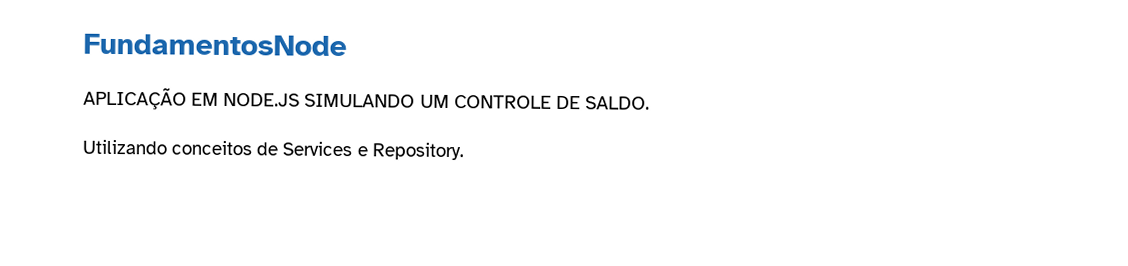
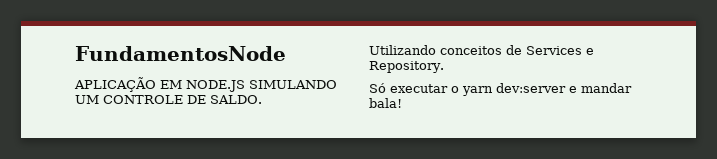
+ Só executar o yarn dev:server e mandar bala!

